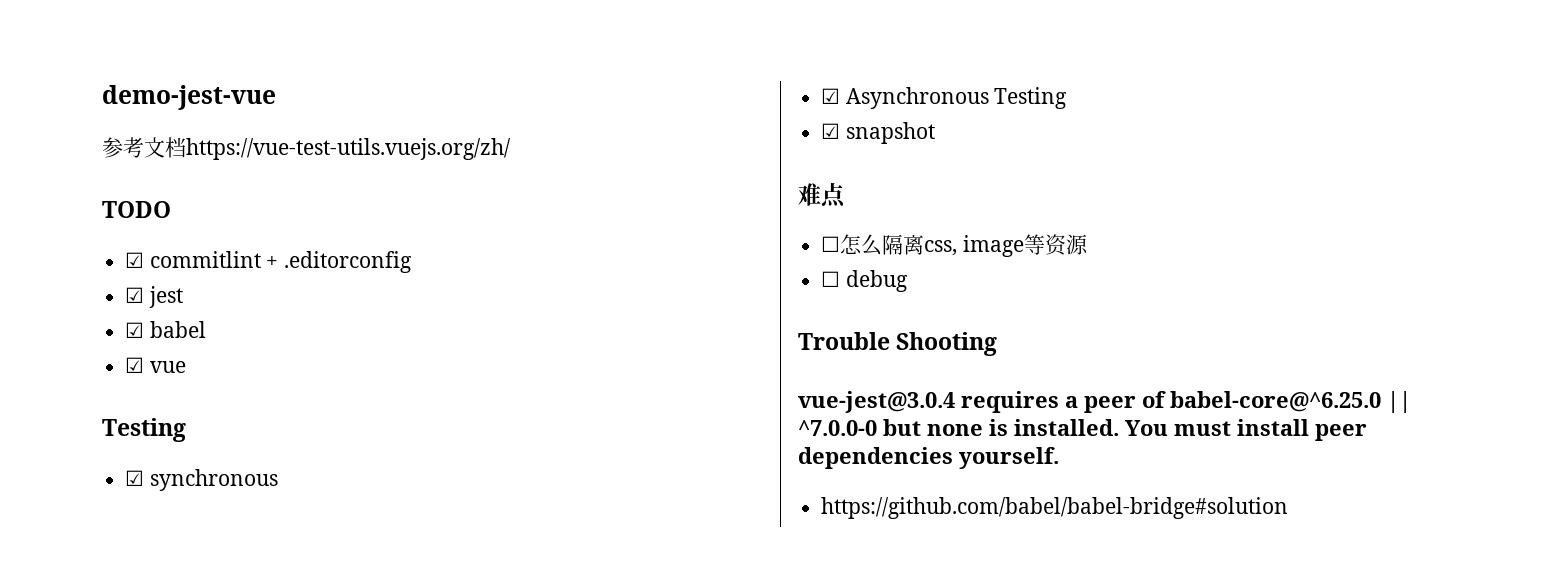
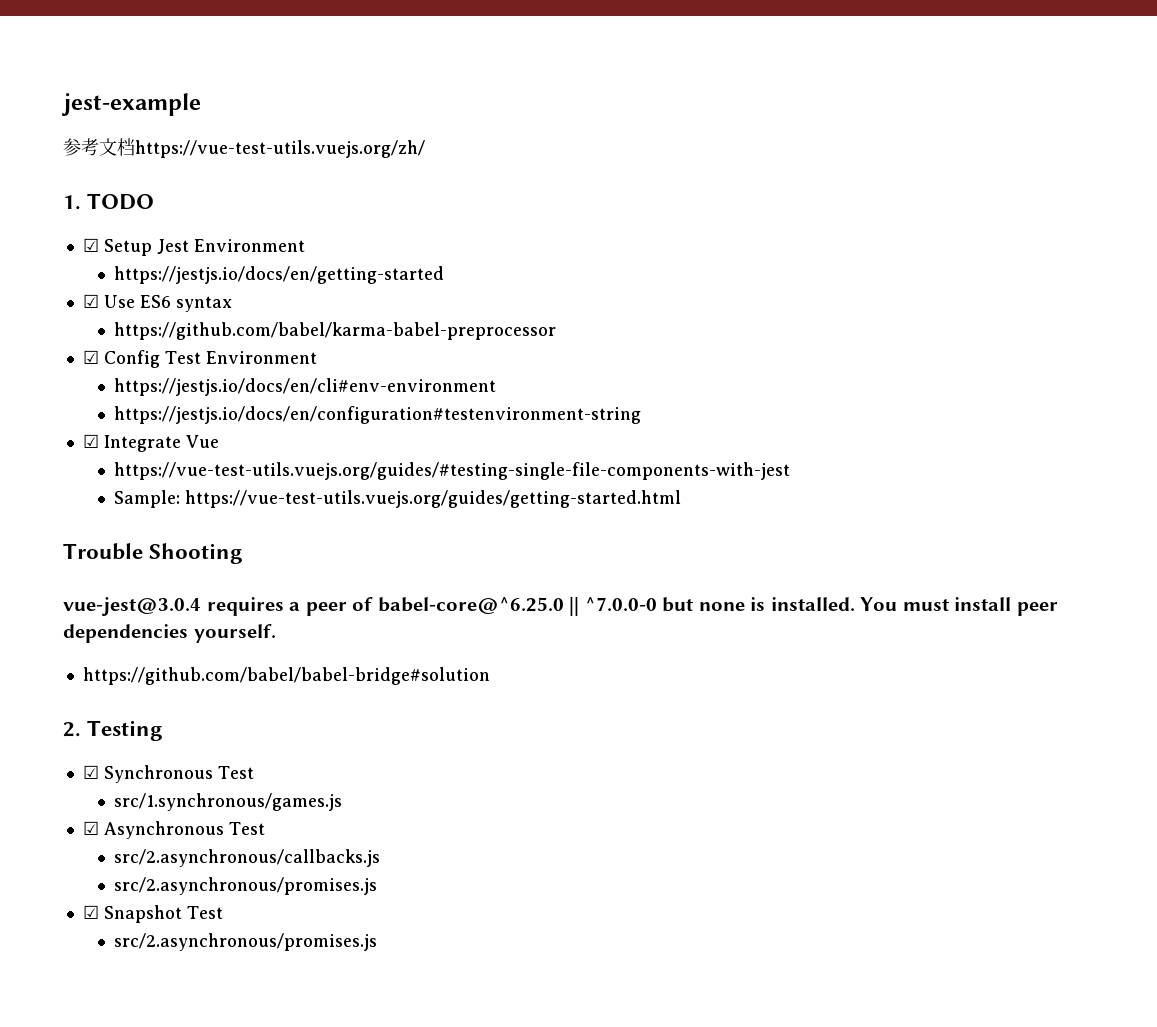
- demo-jest-vue
+ jest-example
- TODO
+ 1. TODO
- ☑ commitlint + .editorconfig
- ☑ jest
- ☑ babel
- ☑ vue
- Testing
- ☑ synchronous
- ☑ Asynchronous Testing
- ☑ snapshot
- 难点
- ☐怎么隔离css, image等资源
- ☐ debug
+ ☑ Setup Jest Environment
+ https://jestjs.io/docs/en/getting-started
+ ☑ Use ES6 syntax
+ https://github.com/babel/karma-babel-preprocessor
+ ☑ Config Test Environment
+ https://jestjs.io/docs/en/cli#env-environment
+ https://jestjs.io/docs/en/configuration#testenvironment-string
+ ☑ Integrate Vue
+ https://vue-test-utils.vuejs.org/guides/#testing-single-file-components-with-jest
+ Sample: https://vue-test-utils.vuejs.org/guides/getting-started.html
+ 2. Testing
+ ☑ Synchronous Test
+ src/1.synchronous/games.js
+ ☑ Asynchronous Test
+ src/2.asynchronous/callbacks.js
+ src/2.asynchronous/promises.js
+ ☑ Snapshot Test
+ src/2.asynchronous/promises.js

